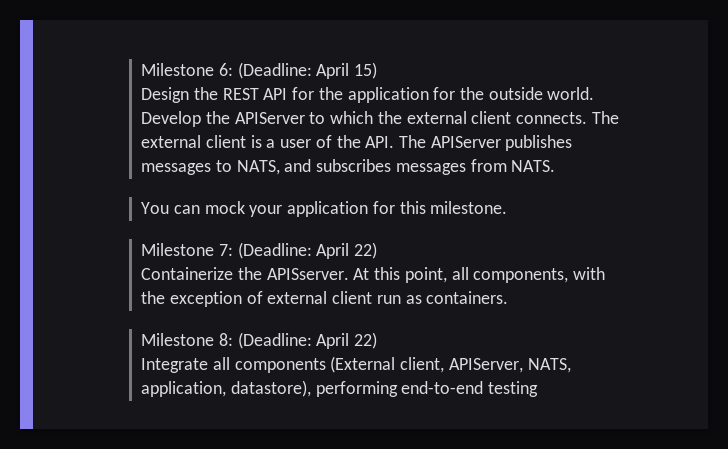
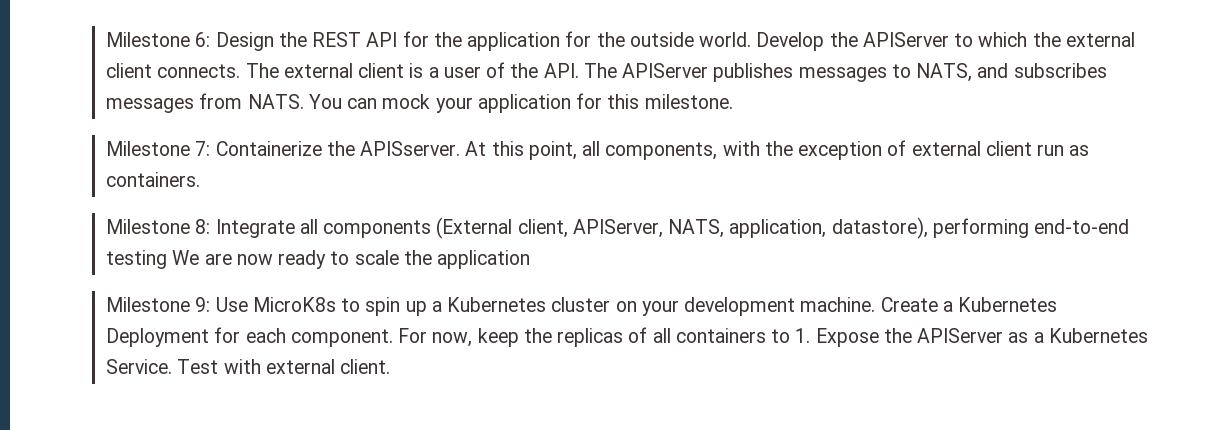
- Milestone 6: (Deadline: April 15)
- Design the REST API for the application for the outside world.
+ Milestone 6: Design the REST API for the application for the outside world.
- The external client is a user of the API. The APIServer publishes messages to NATS, and subscribes messages from NATS.
- You can mock your application for this milestone.
+ The external client is a user of the API. The APIServer publishes messages to NATS, and subscribes messages from NATS. You can mock your application for this milestone.
- Milestone 7: (Deadline: April 22)
- Containerize the APISserver.
+ Milestone 7: Containerize the APISserver.
- Milestone 8: (Deadline: April 22)
- Integrate all components (External client, APIServer, NATS, application, datastore), performing end-to-end testing
+ Milestone 8: Integrate all components (External client, APIServer, NATS, application, datastore), performing end-to-end testing We are now ready to scale the application
+ Milestone 9: Use MicroK8s to spin up a Kubernetes cluster on your development machine. Create a Kubernetes Deployment for each component. For now, keep the replicas of all containers to 1. Expose the APIServer as a Kubernetes Service. Test with external client.

